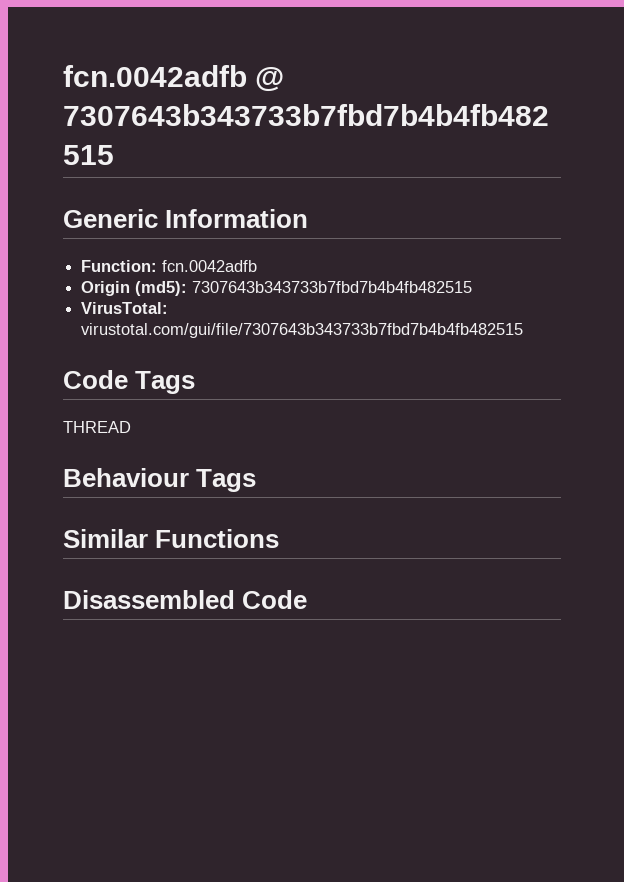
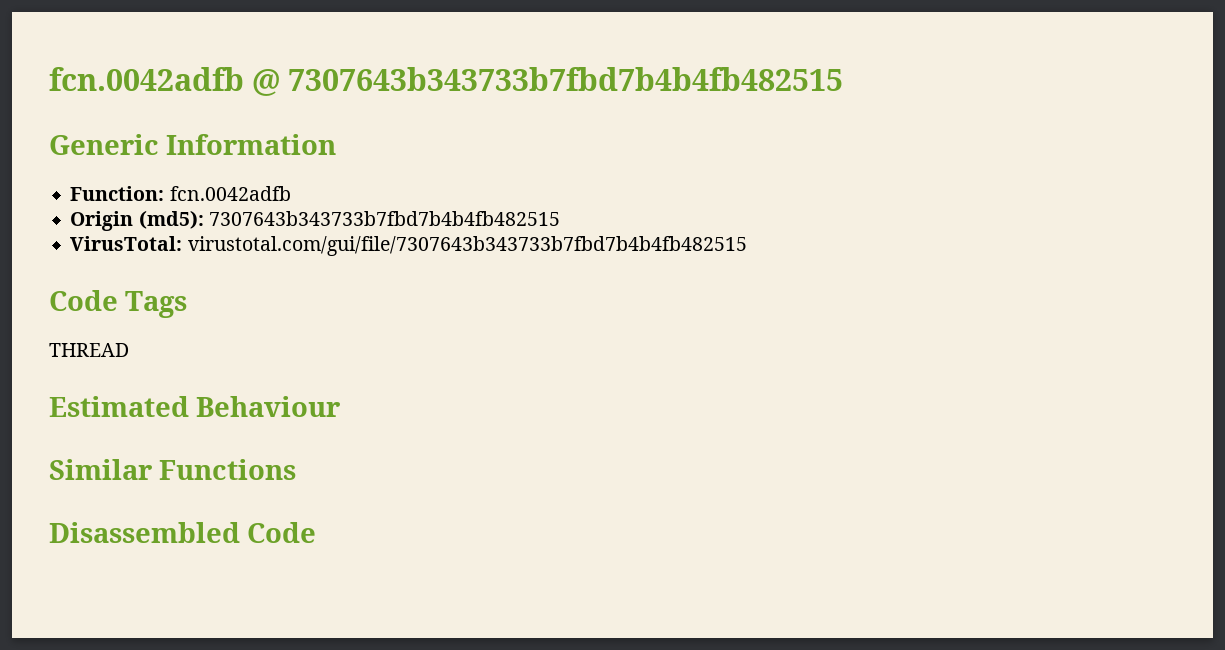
- Behaviour Tags
+ Estimated Behaviour

